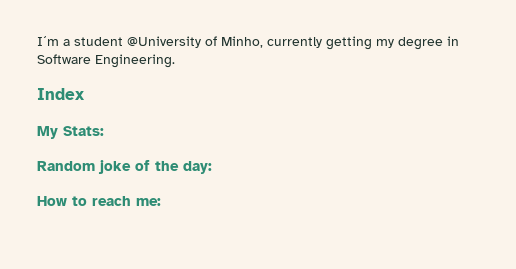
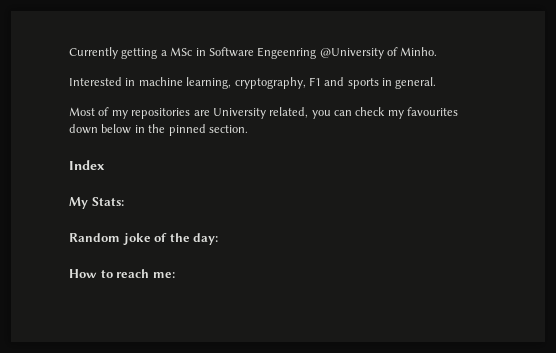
- I´m a student @University of Minho, currently getting my degree in Software Engineering.
+ Currently getting a MSc in Software Engeenring @University of Minho.
+ Interested in machine learning, cryptography, F1 and sports in general.
+ Most of my repositories are University related, you can check my favourites down below in the pinned section.

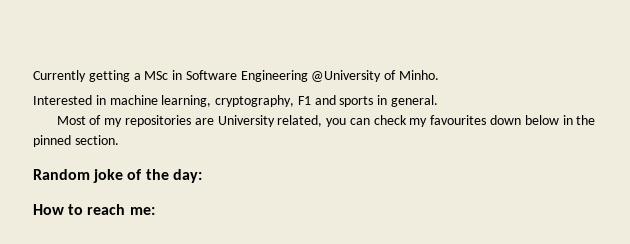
- Currently getting a MSc in Software Engeenring @University of Minho.
+ Currently getting a MSc in Software Engineering @University of Minho.
- Index
- My Stats:

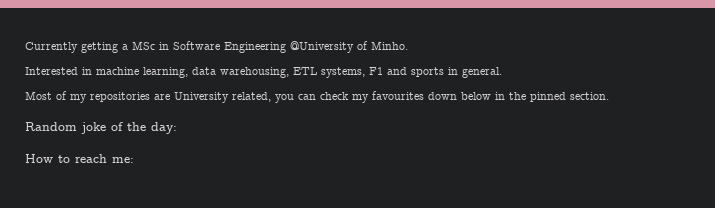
- Interested in machine learning, cryptography, F1 and sports in general.
+ Interested in machine learning, data warehousing, ETL systems, F1 and sports in general.

